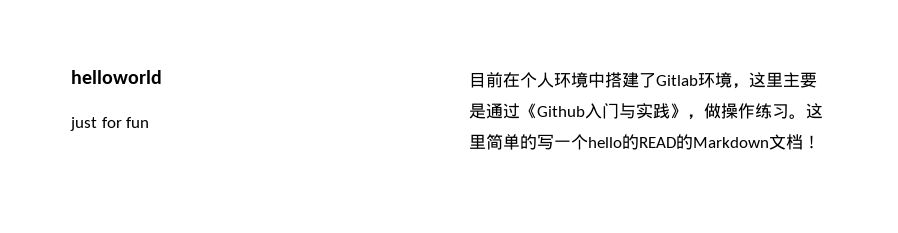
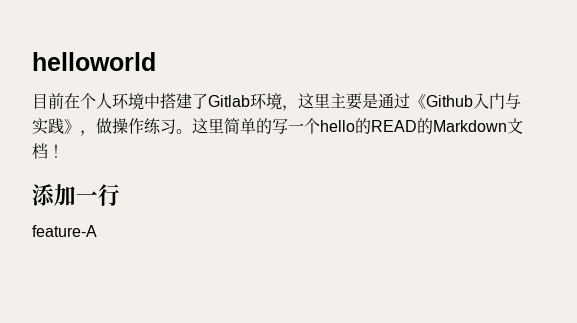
- just for fun
+ 添加一行
+ feature-A

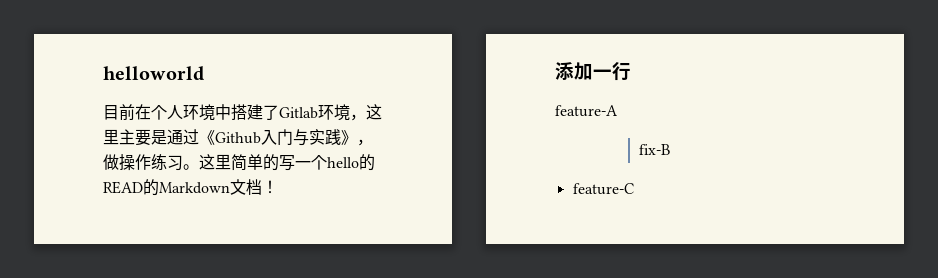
+ fix-B
+ feature-C

